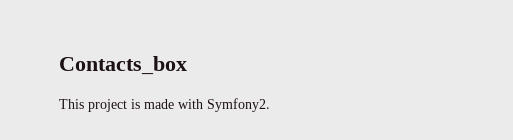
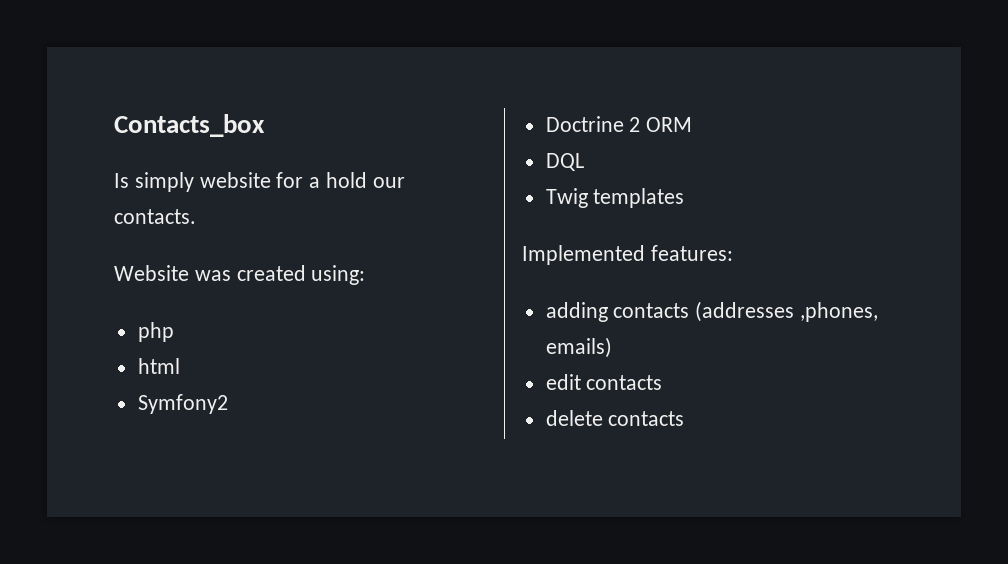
- This project is made with Symfony2.
+ Is simply website for a hold our contacts.
+ Website was created using:
+ php
+ html
+ Symfony2
+ Doctrine 2 ORM
+ DQL
+ Twig templates
+ Implemented features:
+ adding contacts (addresses ,phones, emails)
+ edit contacts
+ delete contacts

